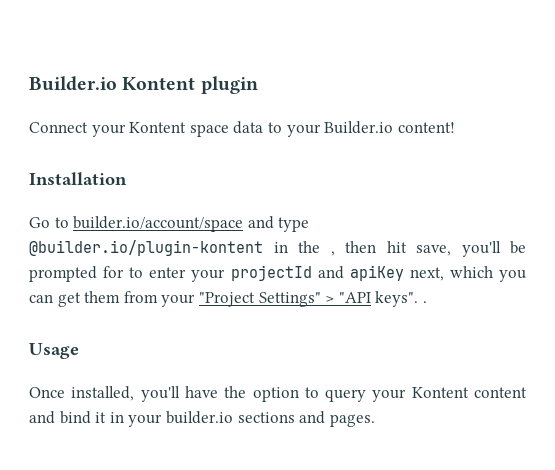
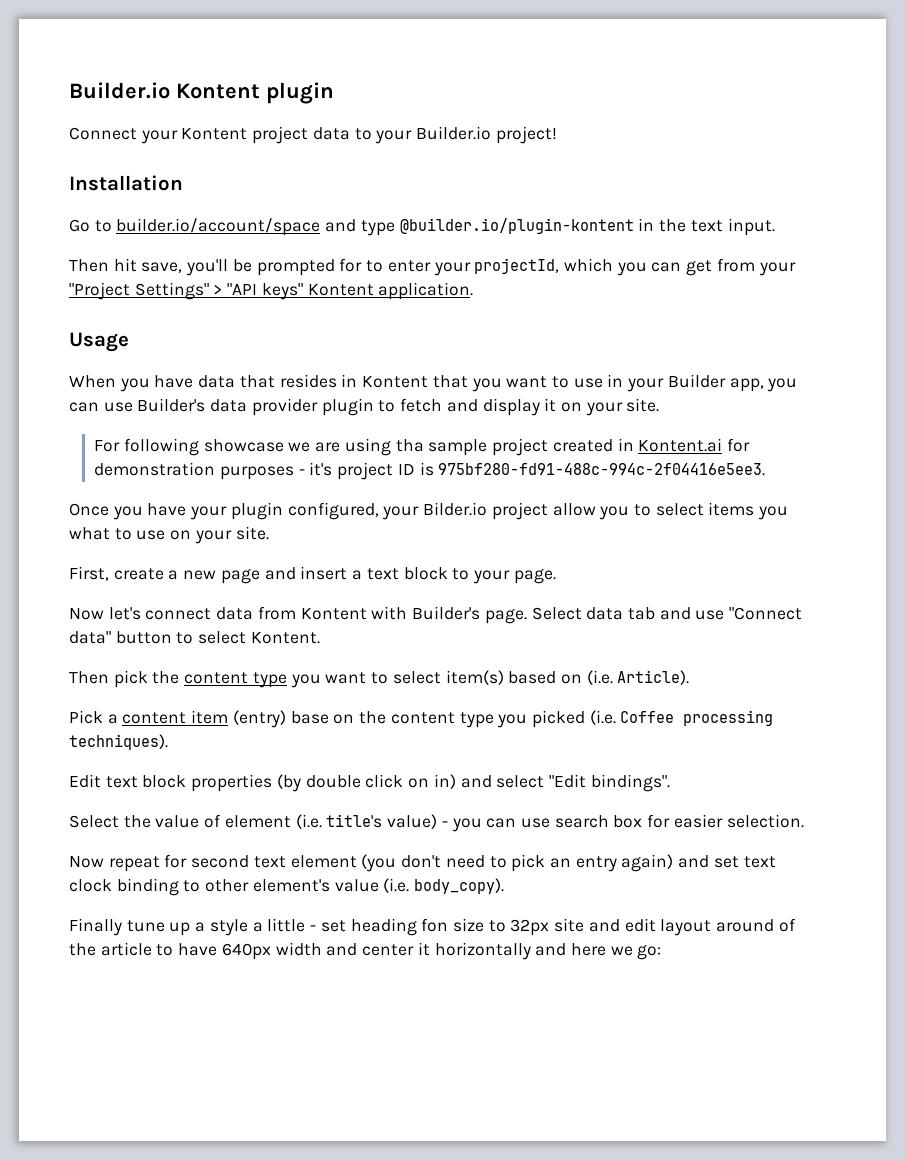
- Connect your Kontent space data to your Builder.io content!
+ Connect your Kontent project data to your Builder.io project!
- Go to builder.io/account/space and type @builder.io/plugin-kontent in the , then hit save, you'll be prompted for to enter your projectId and apiKey next, which you can get them from your "Project Settings" > "API keys". .
+ Go to builder.io/account/space and type @builder.io/plugin-kontent in the text input.
+ Then hit save, you'll be prompted for to enter your projectId, which you can get from your "Project Settings" > "API keys" Kontent application.
  Usage
- Once installed, you'll have the option to query your Kontent content and bind it in your builder.io sections and pages.
+ When you have data that resides in Kontent that you want to use in your Builder app, you can use Builder's data provider plugin to fetch and display it on your site.
+ For following showcase we are using tha sample project created in Kontent.ai for demonstration purposes - it's project ID is 975bf280-fd91-488c-994c-2f04416e5ee3.
+ Once you have your plugin configured, your Bilder.io project allow you to select items you what to use on your site.
+ First, create a new page and insert a text block to your page.
+ Now let's connect data from Kontent with Builder's page. Select data tab and use "Connect data" button to select Kontent.
+ Then pick the content type you want to select item(s) based on (i.e. Article).
+ Pick a content item (entry) base on the content type you picked (i.e. Coffee processing techniques).
+ Edit text block properties (by double click on in) and select "Edit bindings".
+ Select the value of element (i.e. title's value) - you can use search box for easier selection.
+ Now repeat for second text element (you don't need to pick an entry again) and set text clock binding to other element's value (i.e. body_copy).
+ Finally tune up a style a little - set heading fon size to 32px site and edit layout around of the article to have 640px width and center it horizontally and here we go:

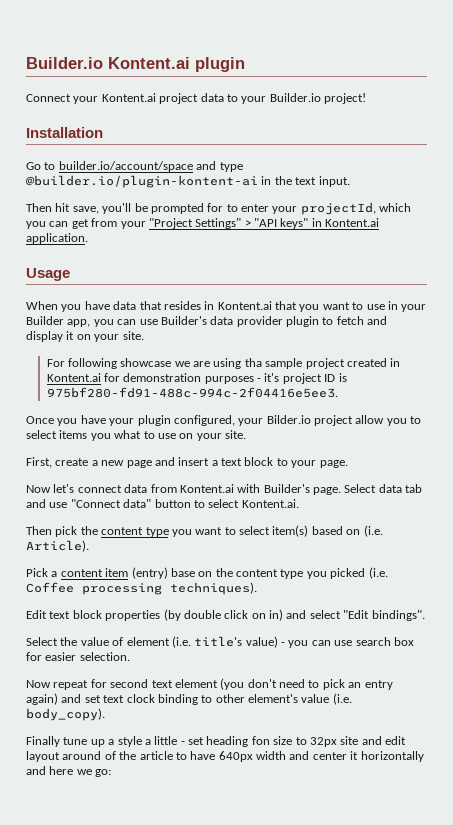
- Builder.io Kontent plugin
+ Builder.io Kontent.ai plugin
- Connect your Kontent project data to your Builder.io project!
+ Connect your Kontent.ai project data to your Builder.io project!
- Go to builder.io/account/space and type @builder.io/plugin-kontent in the text input.
+ Go to builder.io/account/space and type @builder.io/plugin-kontent-ai in the text input.
- Then hit save, you'll be prompted for to enter your projectId, which you can get from your "Project Settings" > "API keys" Kontent application.
+ Then hit save, you'll be prompted for to enter your projectId, which you can get from your "Project Settings" > "API keys" in Kontent.ai application.
- When you have data that resides in Kontent that you want to use in your Builder app, you can use Builder's data provider plugin to fetch and display it on your site.
+ When you have data that resides in Kontent.ai that you want to use in your Builder app, you can use Builder's data provider plugin to fetch and display it on your site.
- Now let's connect data from Kontent with Builder's page.
+ Now let's connect data from Kontent.ai with Builder's page.
- Select data tab and use "Connect data" button to select Kontent.
+ Select data tab and use "Connect data" button to select Kontent.ai.

